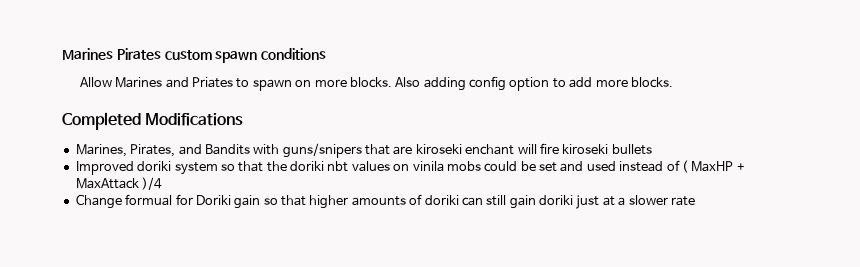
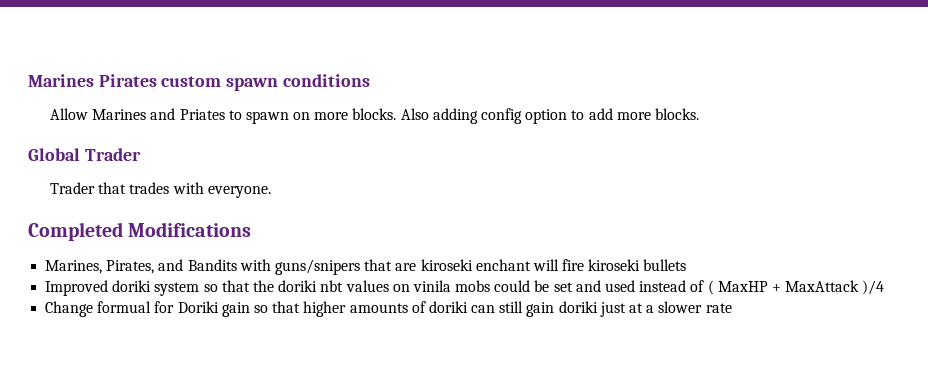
+ Global Trader
+ Trader that trades with everyone.

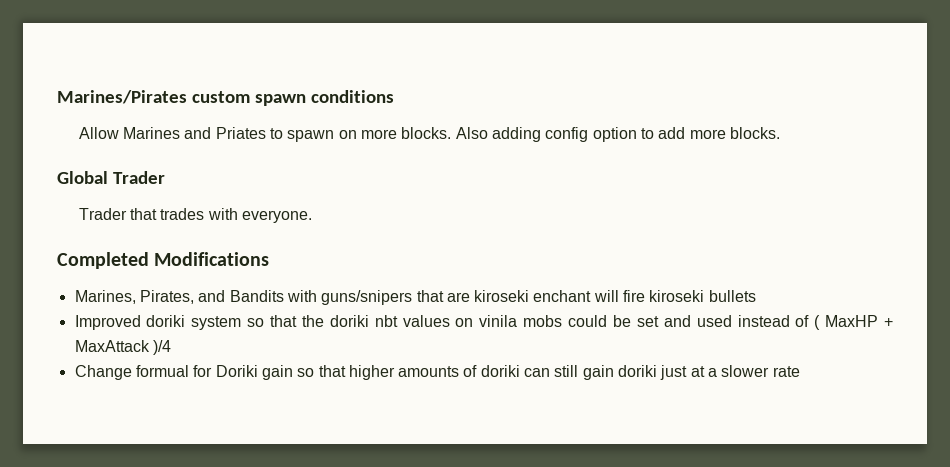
- Marines Pirates custom spawn conditions
+ Marines/Pirates custom spawn conditions

